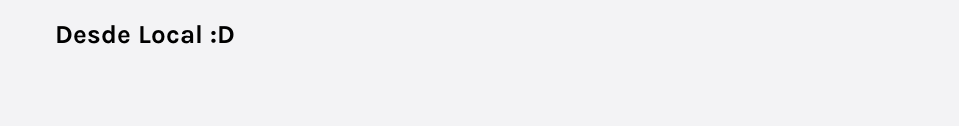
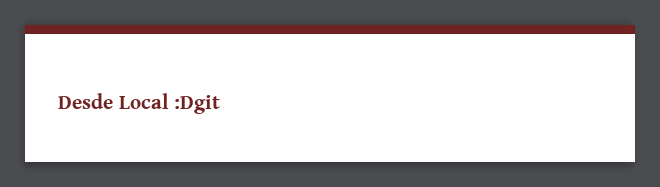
- Desde Local :D
+ Desde Local :Dgit

